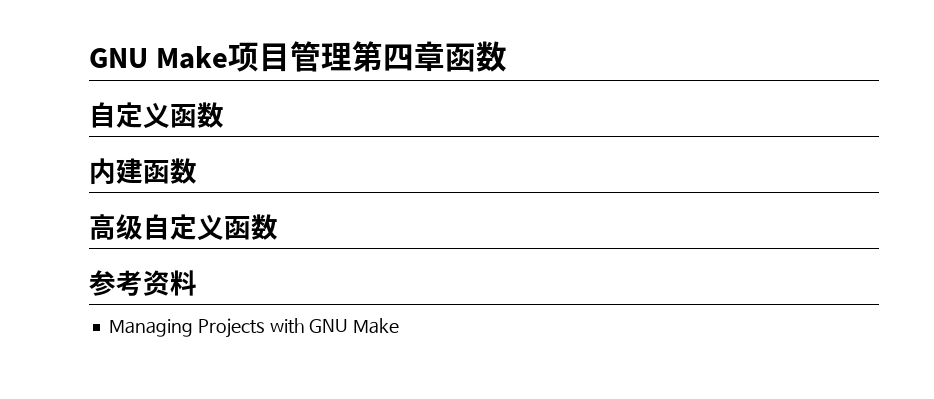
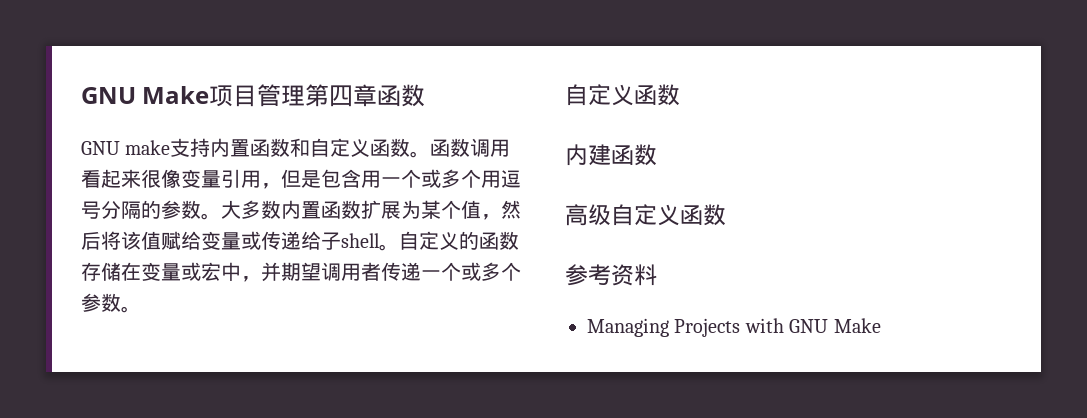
+ GNU make支持内置函数和自定义函数。函数调用看起来很像变量引用，但是包含用一个或多个用逗号分隔的参数。大多数内置函数扩展为某个值，然后将该值赋给变量或传递给子shell。自定义的函数存储在变量或宏中，并期望调用者传递一个或多个参数。

